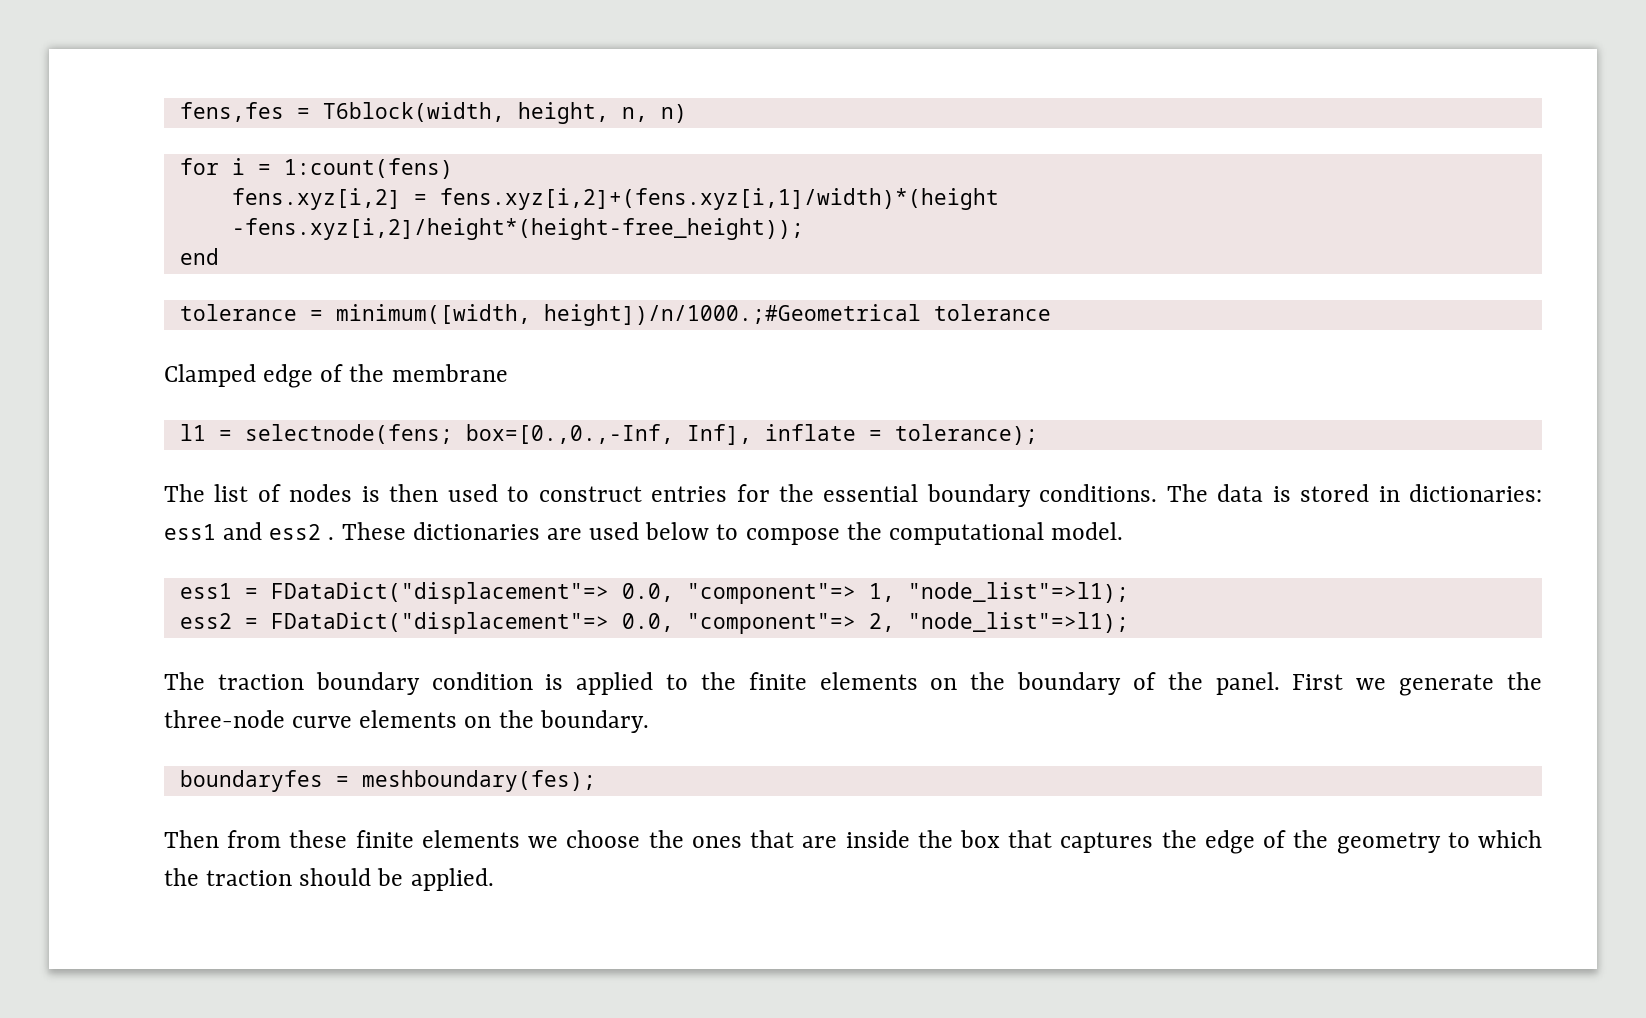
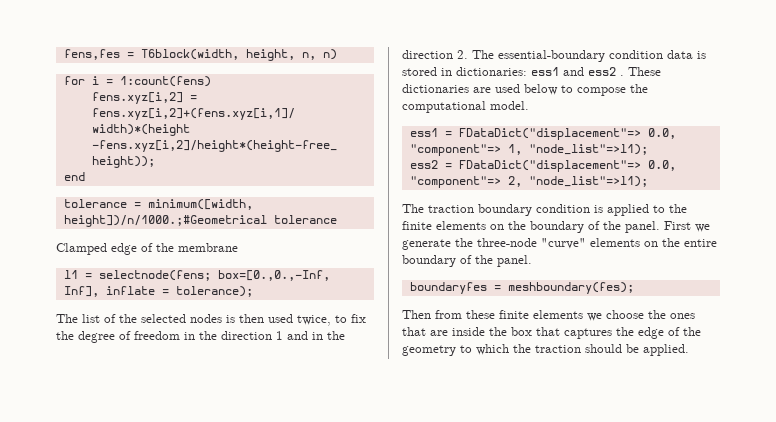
- The list of nodes is then used to construct entries for the essential boundary conditions. The data is stored in dictionaries: ess1 and ess2 .
+ The list of the selected nodes is then used twice, to fix the degree of freedom in the direction 1 and in the direction 2. The essential-boundary condition data is stored in dictionaries: ess1 and ess2 .
- First we generate the three-node curve elements on the boundary.
+ First we generate the three-node "curve" elements on the entire boundary of the panel.

